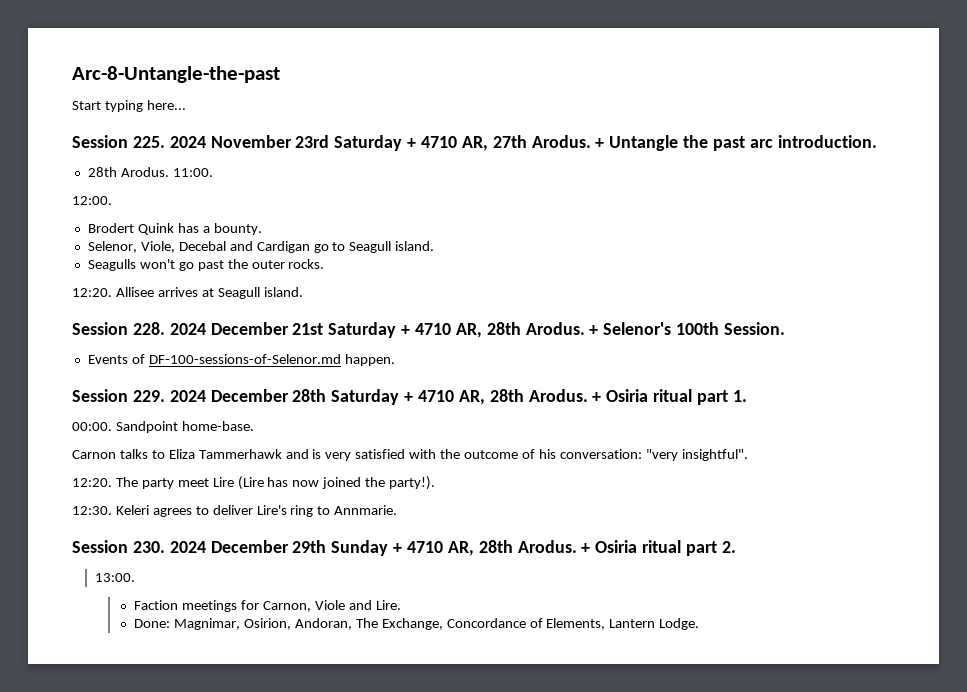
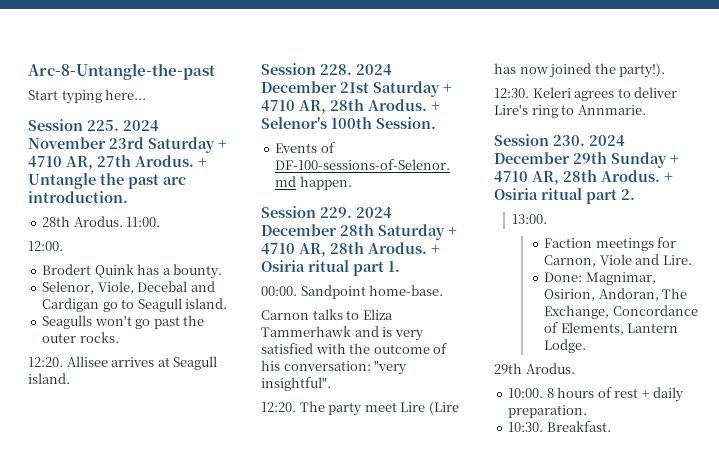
+ 29th Arodus.
+ 10:00. 8 hours of rest + daily preparation.
+ 10:30. Breakfast.

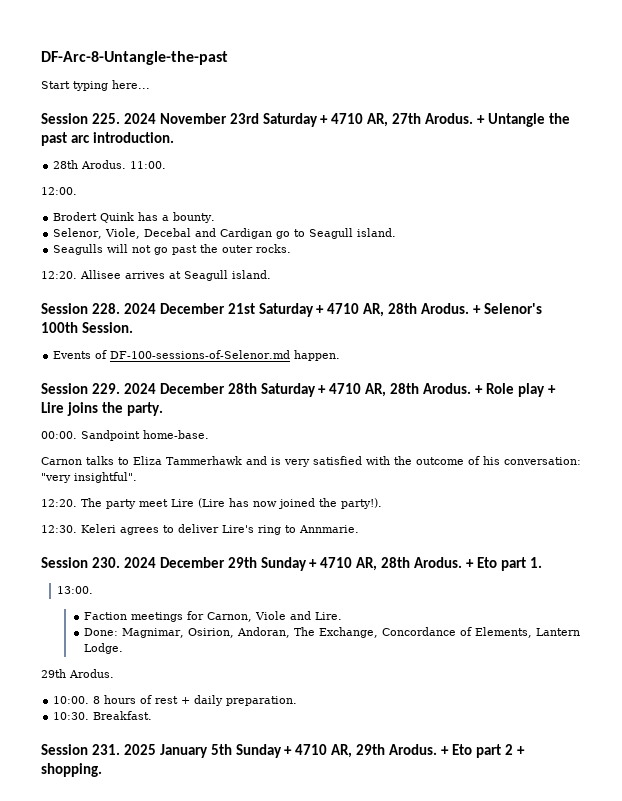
- Arc-8-Untangle-the-past
+ DF-Arc-8-Untangle-the-past
- Seagulls won't go past the outer rocks.
+ Seagulls will not go past the outer rocks.
- + Osiria ritual part 1.
+ + Role play + Lire joins the party.
- + Osiria ritual part 2.
+ + Eto part 1.
+ Session 231. 2025 January 5th Sunday + 4710 AR, 29th Arodus. + Eto part 2 + shopping.

